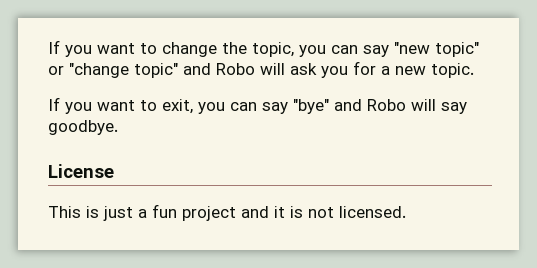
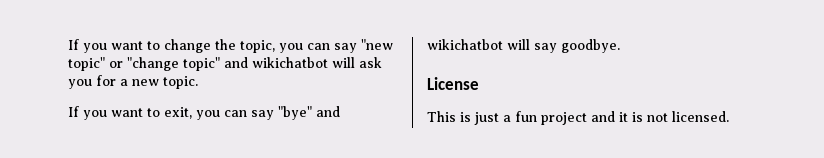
- If you want to change the topic, you can say "new topic" or "change topic" and Robo will ask you for a new topic.
+ If you want to change the topic, you can say "new topic" or "change topic" and wikichatbot will ask you for a new topic.
- If you want to exit, you can say "bye" and Robo will say goodbye.
+ If you want to exit, you can say "bye" and wikichatbot will say goodbye.

